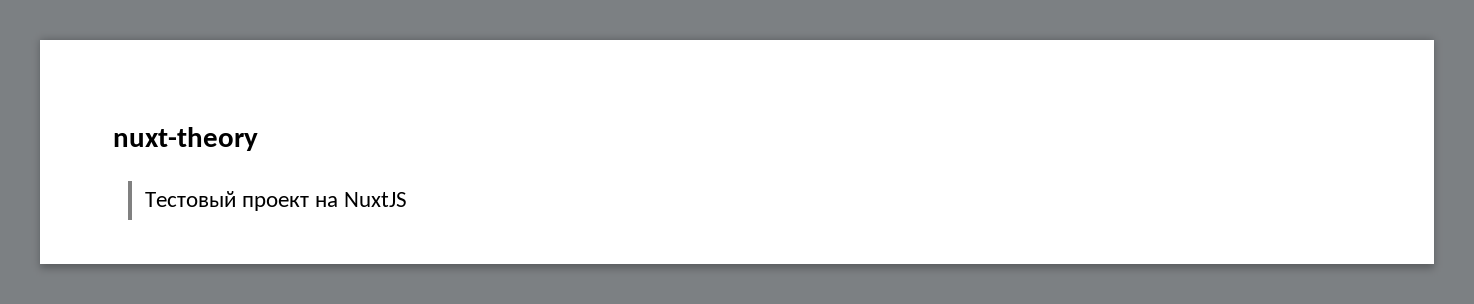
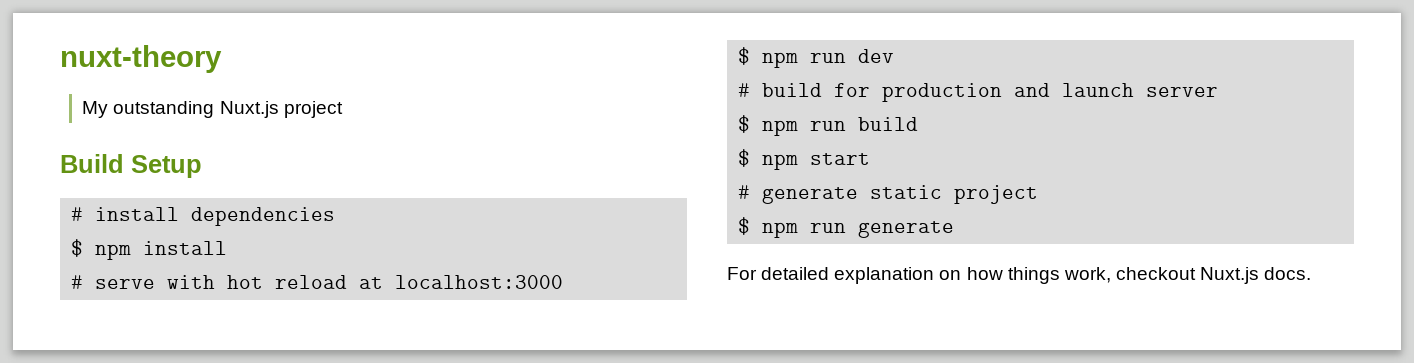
- Тестовый проект на NuxtJS
+ My outstanding Nuxt.js project
+ Build Setup
+ # install dependencies
+ $ npm install
+ # serve with hot reload at localhost:3000
+ $ npm run dev
+ # build for production and launch server
+ $ npm run build
+ $ npm start
+ # generate static project
+ $ npm run generate
+ For detailed explanation on how things work, checkout Nuxt.js docs.

